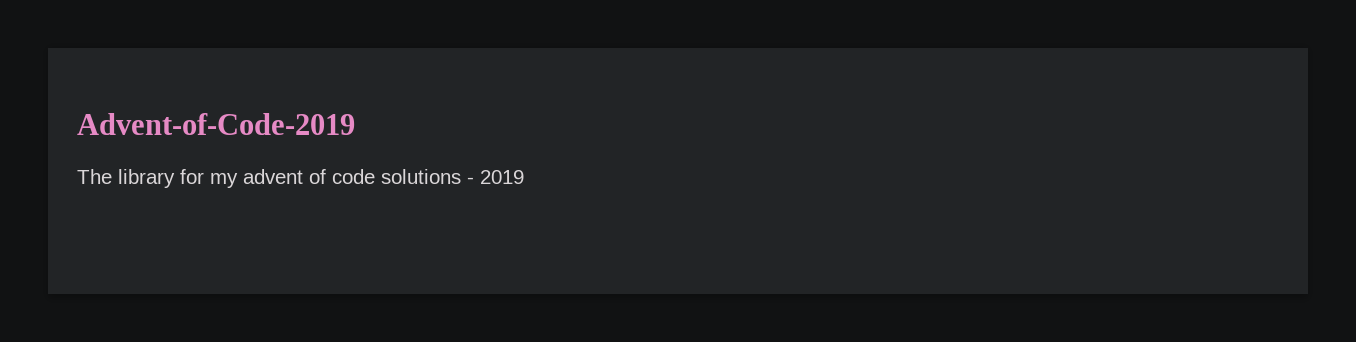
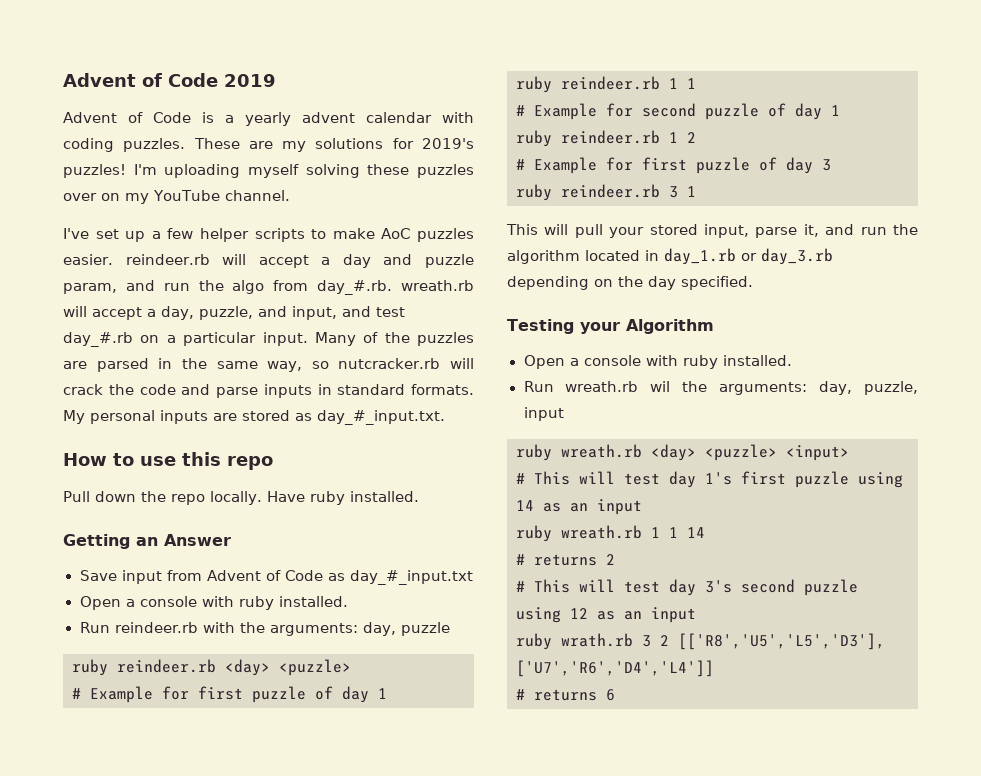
- Advent-of-Code-2019
- The library for my advent of code solutions - 2019
+ Advent of Code 2019
+ Advent of Code is a yearly advent calendar with coding puzzles. These are my solutions for 2019's puzzles! I'm uploading myself solving these puzzles over on my YouTube channel.
+ I've set up a few helper scripts to make AoC puzzles easier. reindeer.rb will accept a day and puzzle param, and run the algo from day_#.rb. wreath.rb will accept a day, puzzle, and input, and test day_#.rb on a particular input. Many of the puzzles are parsed in the same way, so nutcracker.rb will crack the code and parse inputs in standard formats. My personal inputs are stored as day_#_input.txt.
+ How to use this repo
+ Pull down the repo locally. Have ruby installed.
+ Getting an Answer
+ Save input from Advent of Code as day_#_input.txt
+ Open a console with ruby installed.
+ Run reindeer.rb with the arguments: day, puzzle
+ ruby reindeer.rb <day> <puzzle>
+ # Example for first puzzle of day 1
+ ruby reindeer.rb 1 1
+ # Example for second puzzle of day 1
+ ruby reindeer.rb 1 2
+ # Example for first puzzle of day 3
+ ruby reindeer.rb 3 1
+ This will pull your stored input, parse it, and run the algorithm located in day_1.rb or day_3.rb depending on the day specified.
+ Testing your Algorithm
+ Open a console with ruby installed.
+ Run wreath.rb wil the arguments: day, puzzle, input
+ ruby wreath.rb <day> <puzzle> <input>
+ # This will test day 1's first puzzle using 14 as an input
+ ruby wreath.rb 1 1 14
+ # returns 2
+ # This will test day 3's second puzzle using 12 as an input
+ ruby wrath.rb 3 2 [['R8','U5','L5','D3'], ['U7','R6','D4','L4']]
+ # returns 6

